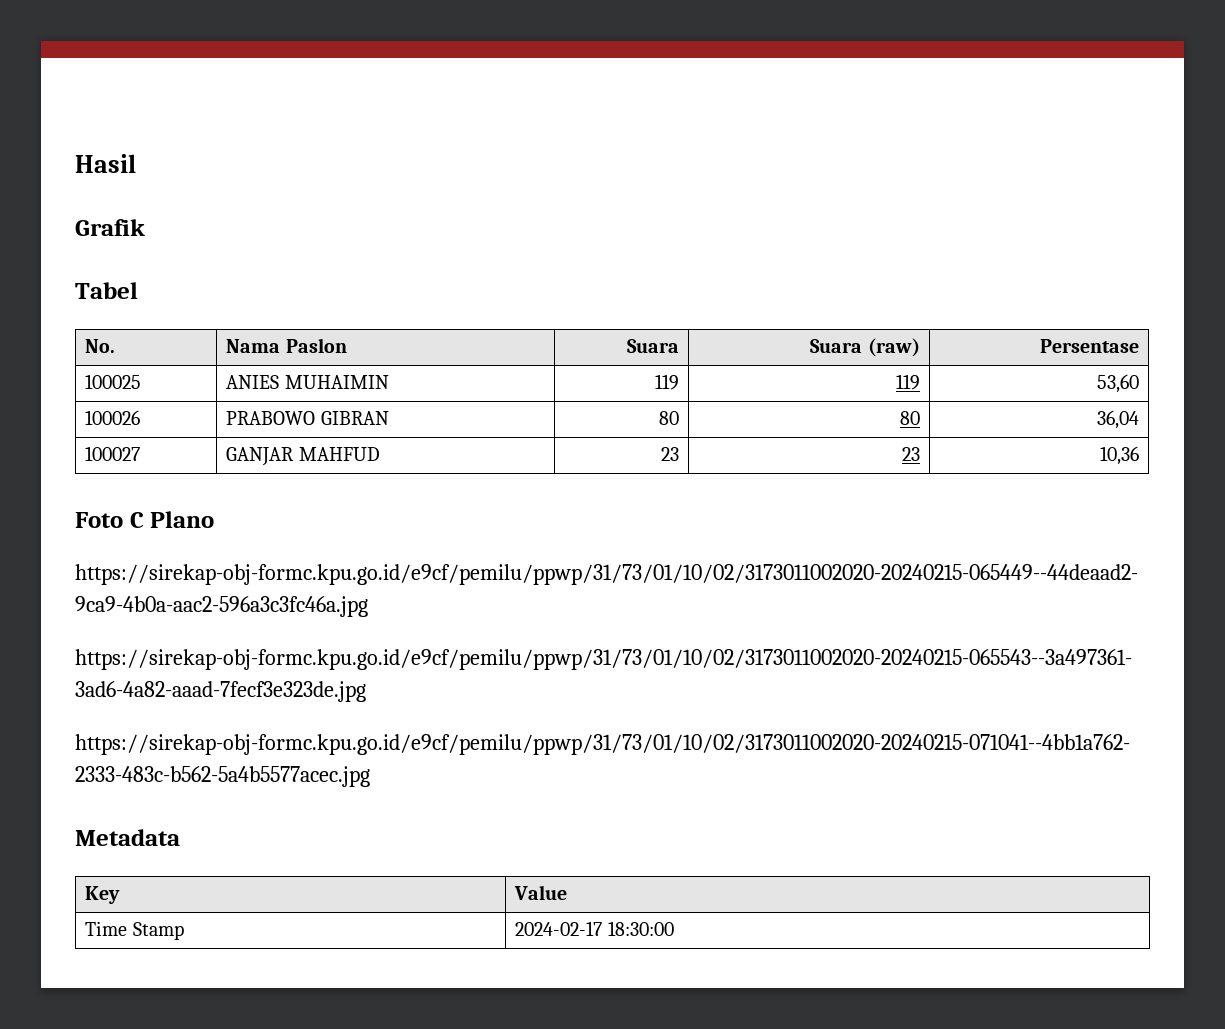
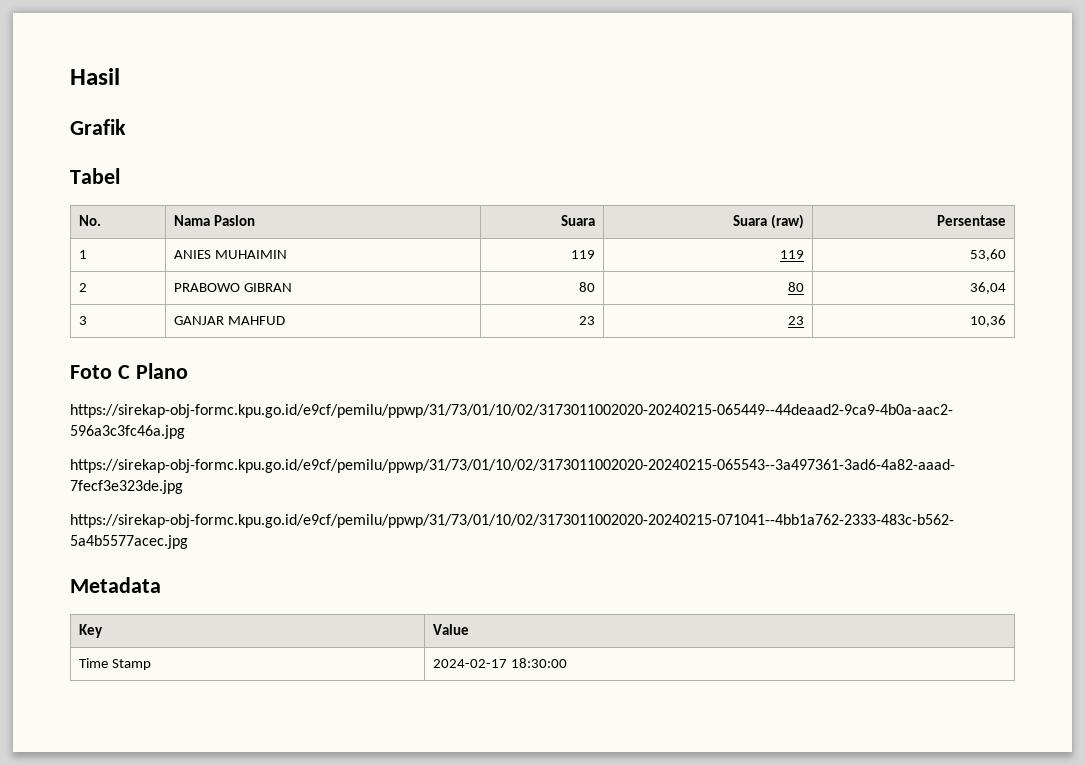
- 100025 | ANIES MUHAIMIN | 119 | 119 | 53,60
+ 1 | ANIES MUHAIMIN | 119 | 119 | 53,60
- 100026 | PRABOWO GIBRAN | 80 | 80 | 36,04
+ 2 | PRABOWO GIBRAN | 80 | 80 | 36,04
- 100027 | GANJAR MAHFUD | 23 | 23 | 10,36
+ 3 | GANJAR MAHFUD | 23 | 23 | 10,36

